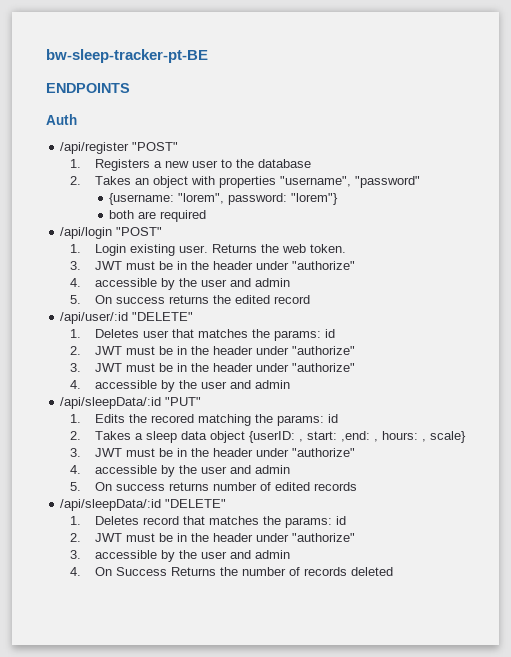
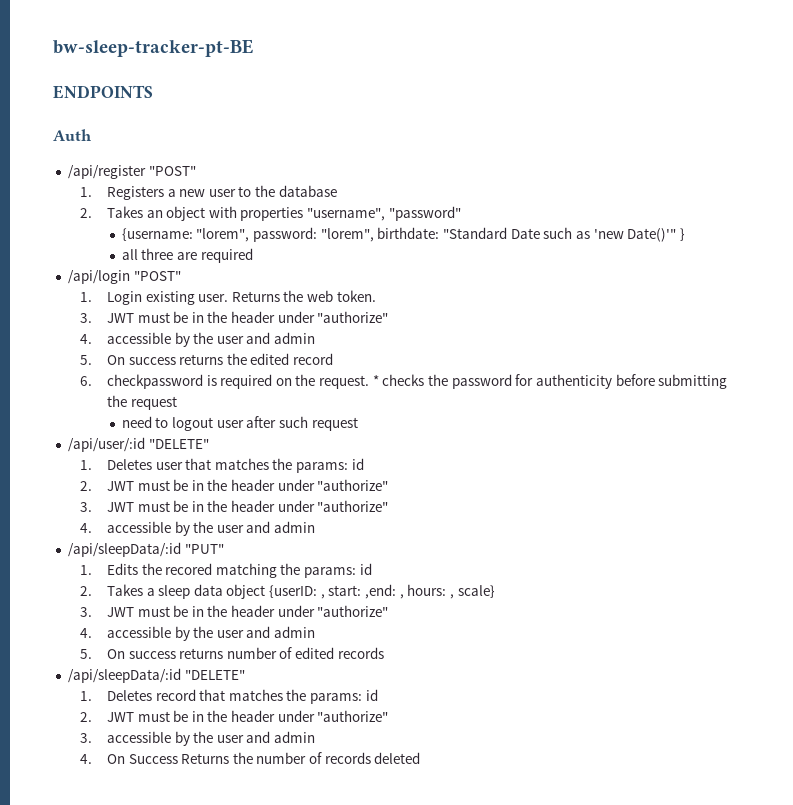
- {username: "lorem", password: "lorem"}
- both are required
+ {username: "lorem", password: "lorem", birthdate: "Standard Date such as 'new Date()'" }
+ all three are required
+ 6. checkpassword is required on the request. * checks the password for authenticity before submitting the request
+ need to logout user after such request

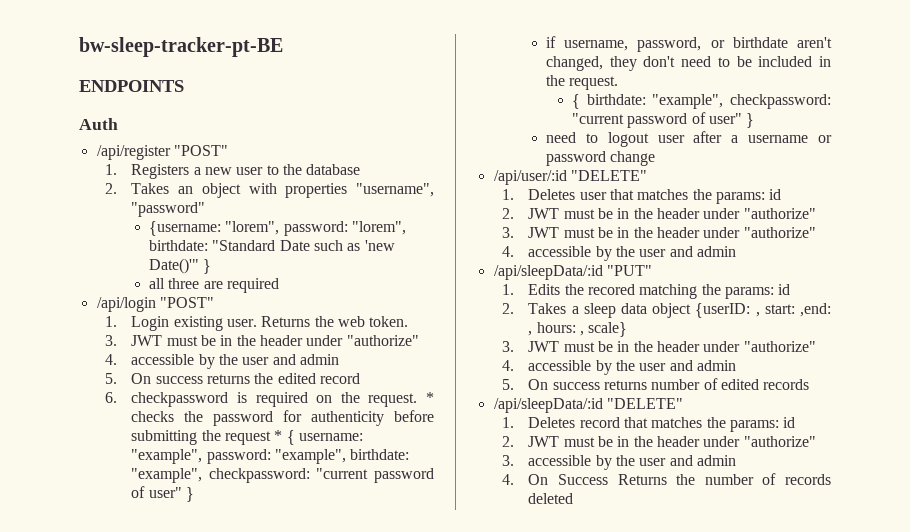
- * checks the password for authenticity before submitting the request
+ * checks the password for authenticity before submitting the request * { username: "example", password: "example", birthdate: "example", checkpassword: "current password of user" }
+ if username, password, or birthdate aren't changed, they don't need to be included in the request.
+ { birthdate: "example", checkpassword: "current password of user" }
- need to logout user after such request
+ need to logout user after a username or password change

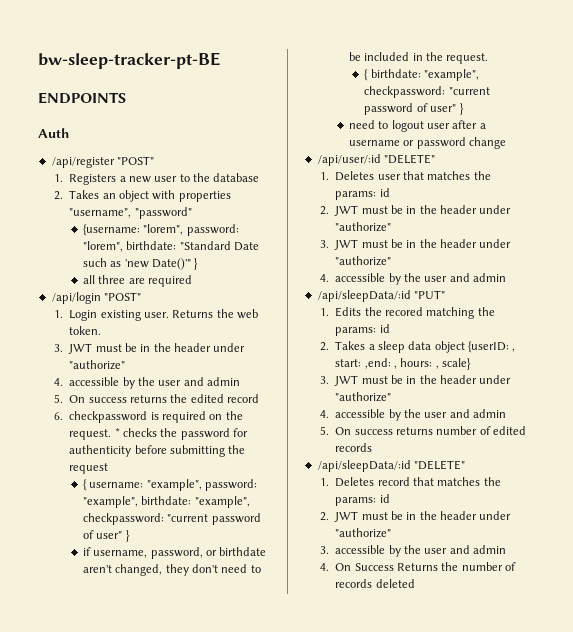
- * checks the password for authenticity before submitting the request * { username: "example", password: "example", birthdate: "example", checkpassword: "current password of user" }
+ * checks the password for authenticity before submitting the request
+ { username: "example", password: "example", birthdate: "example", checkpassword: "current password of user" }

